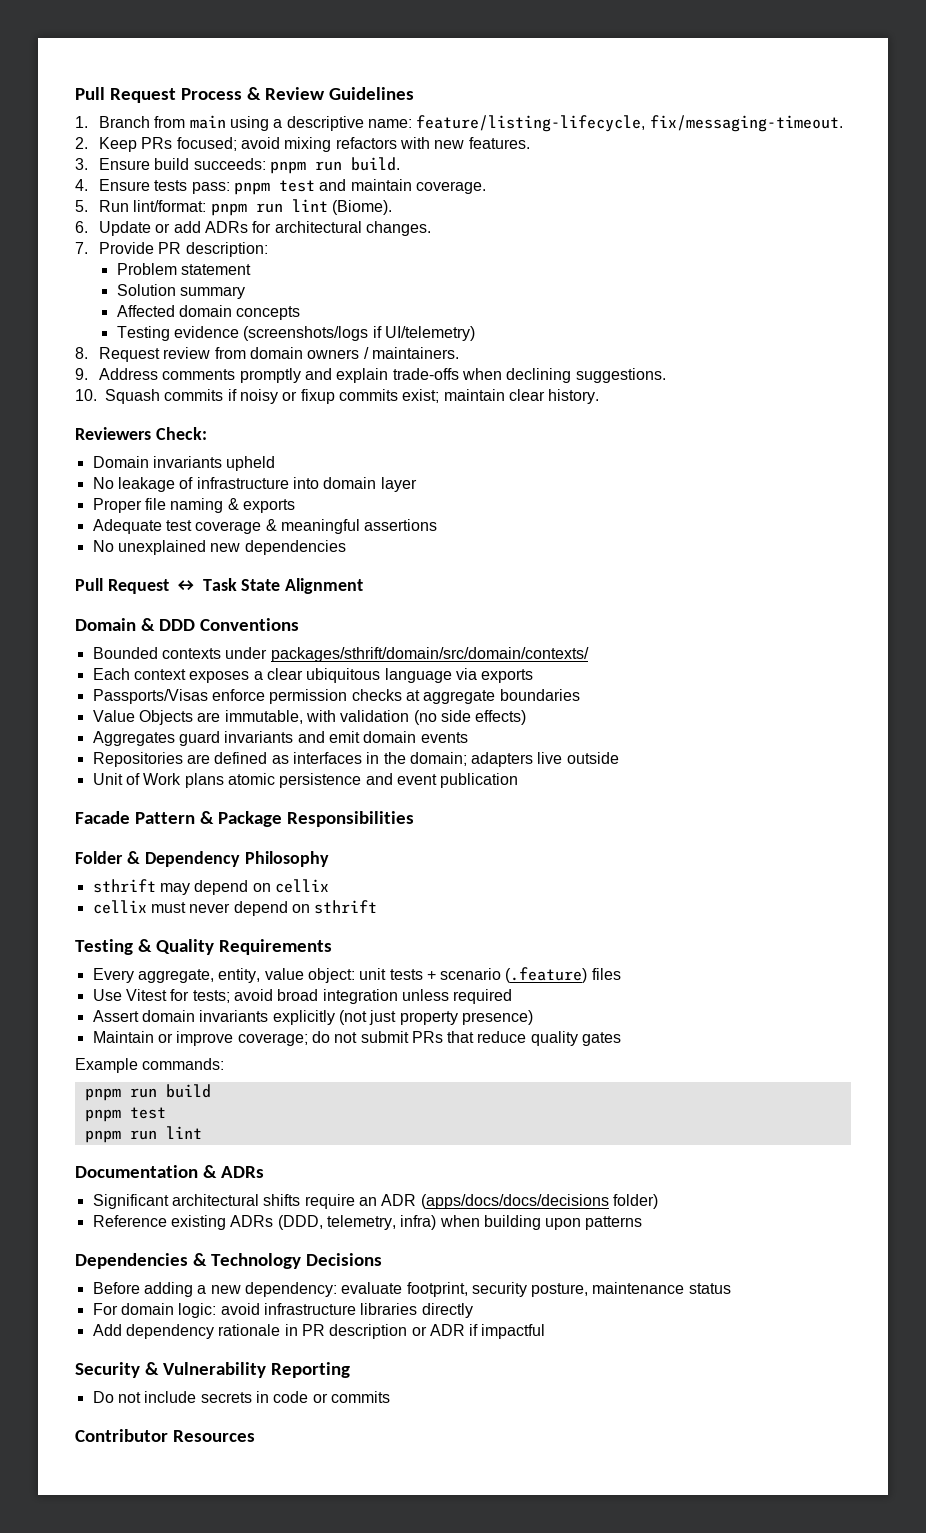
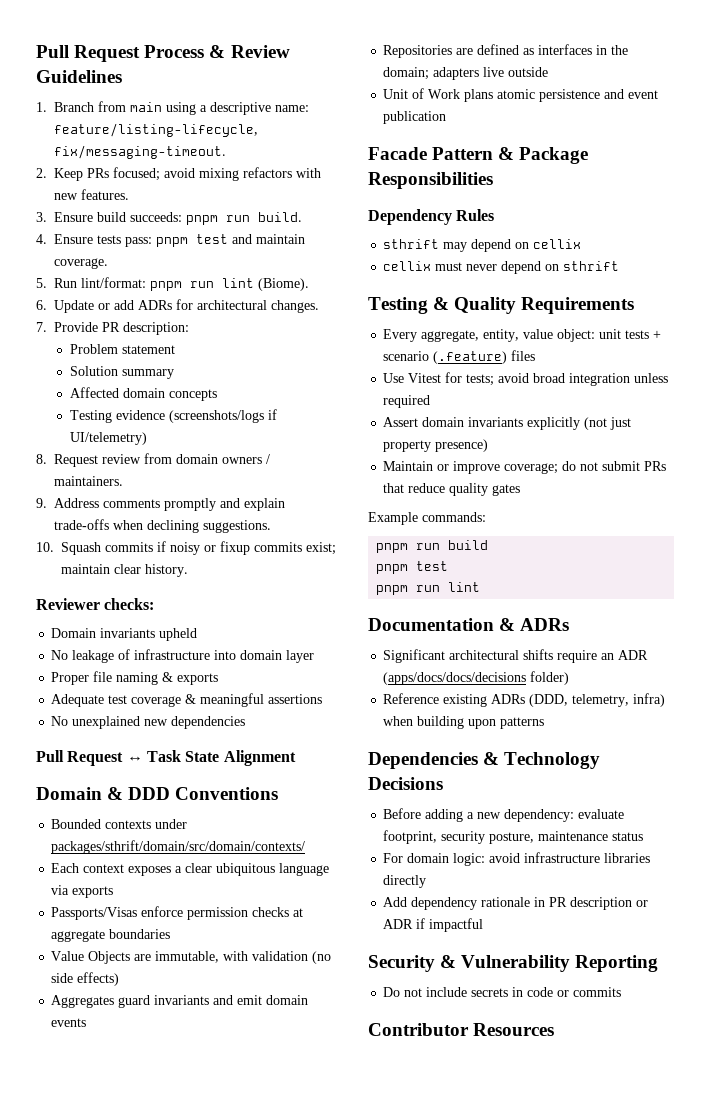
- Reviewers Check:
+ Reviewer checks:
- Folder & Dependency Philosophy
+ Dependency Rules

